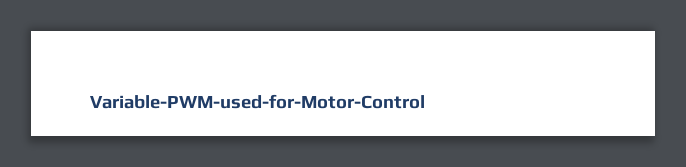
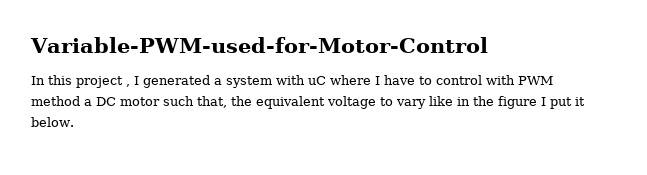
+ In this project , I generated a system with uC where I have to control with PWM method a DC motor such that, the equivalent voltage to vary like in the figure I put it below.

